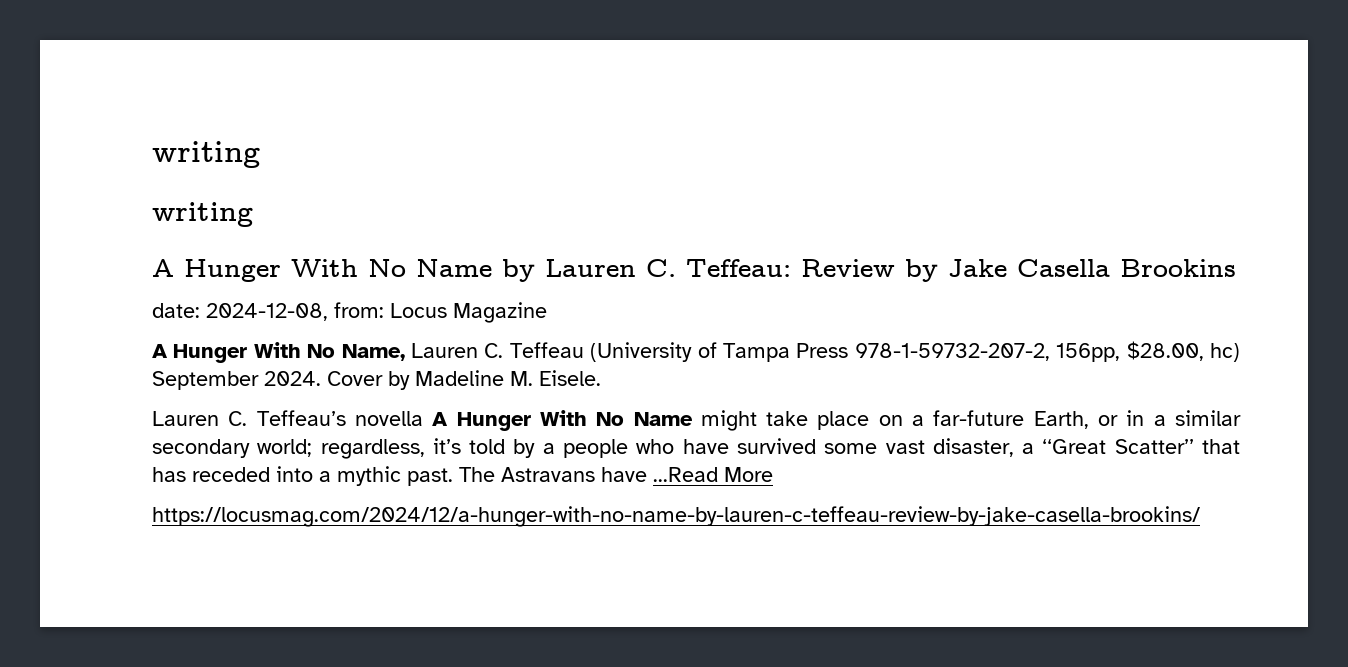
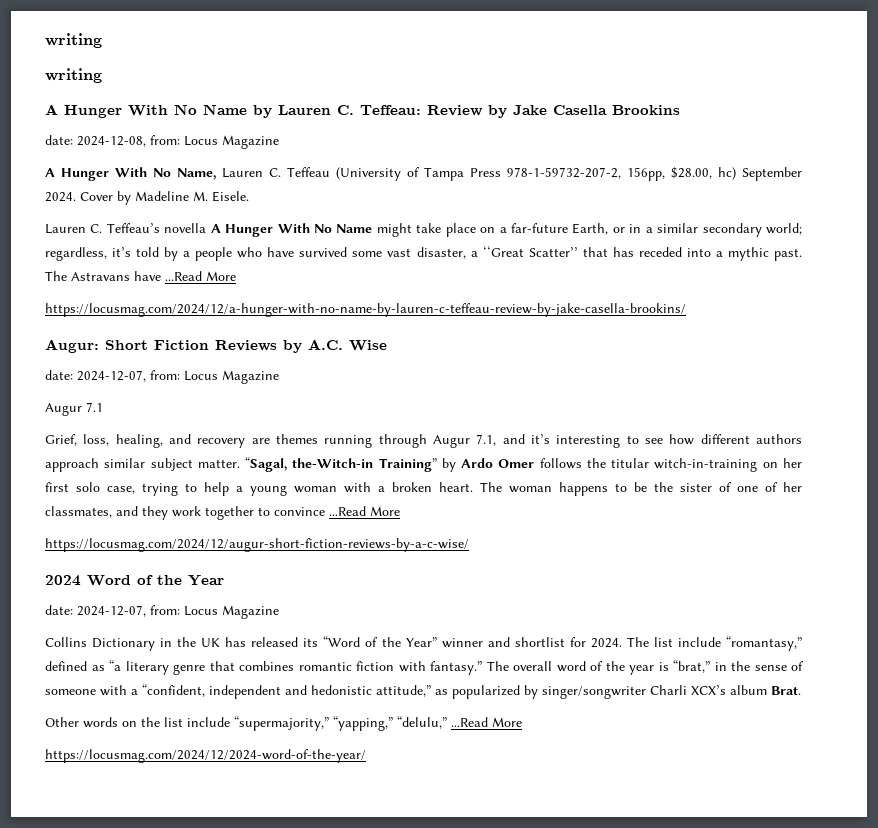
+ Augur: Short Fiction Reviews by A.C. Wise
+ date: 2024-12-07, from: Locus Magazine
+ Augur 7.1
+ Grief, loss, healing, and recovery are themes running through Augur 7.1, and it’s interesting to see how different authors approach similar subject matter. “Sagal, the-Witch-in Training” by Ardo Omer follows the titular witch-in-training on her first solo case, trying to help a young woman with a broken heart. The woman happens to be the sister of one of her classmates, and they work together to convince ...Read More
+ https://locusmag.com/2024/12/augur-short-fiction-reviews-by-a-c-wise/
+ 2024 Word of the Year
+ date: 2024-12-07, from: Locus Magazine
+ Collins Dictionary in the UK has released its “Word of the Year” winner and shortlist for 2024. The list include “romantasy,” defined as “a literary genre that combines romantic fiction with fantasy.” The overall word of the year is “brat,” in the sense of someone with a “confident, independent and hedonistic attitude,” as popularized by singer/songwriter Charli XCX’s album Brat.
+ Other words on the list include “supermajority,” “yapping,” “delulu,” ...Read More
+ https://locusmag.com/2024/12/2024-word-of-the-year/

